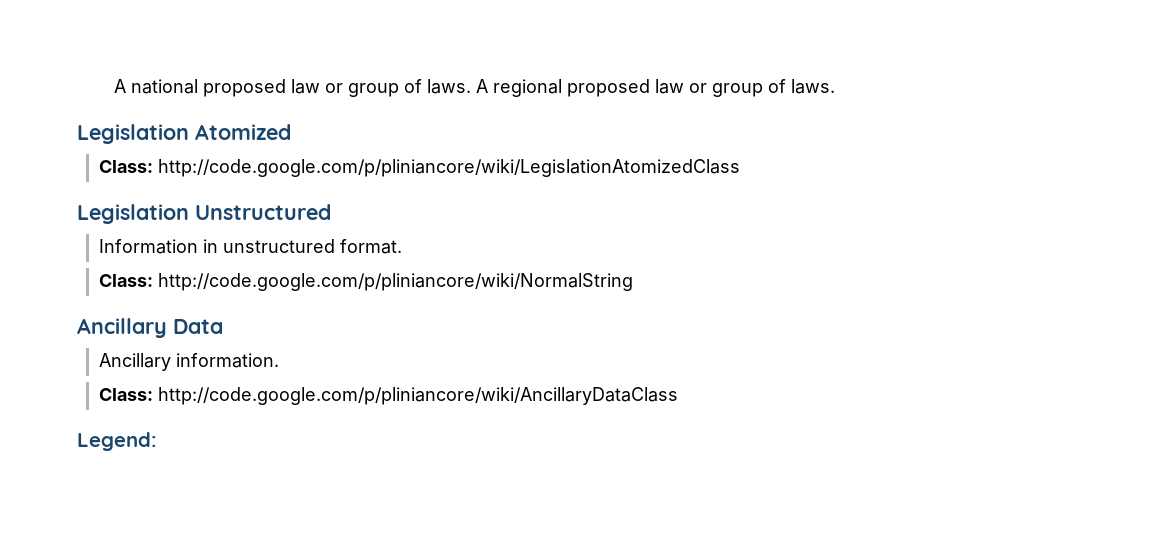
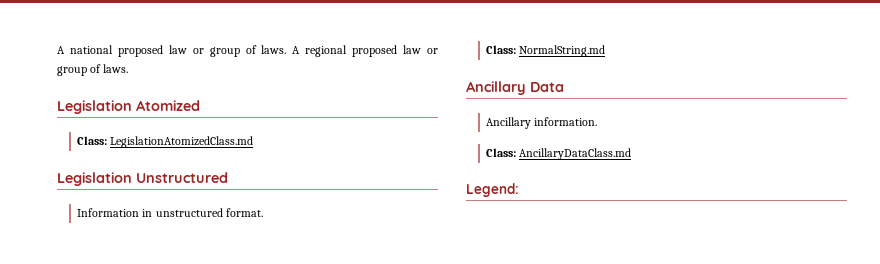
- Class: http://code.google.com/p/pliniancore/wiki/LegislationAtomizedClass
+ Class: LegislationAtomizedClass.md
- Class: http://code.google.com/p/pliniancore/wiki/NormalString
+ Class: NormalString.md
- Class: http://code.google.com/p/pliniancore/wiki/AncillaryDataClass
+ Class: AncillaryDataClass.md

